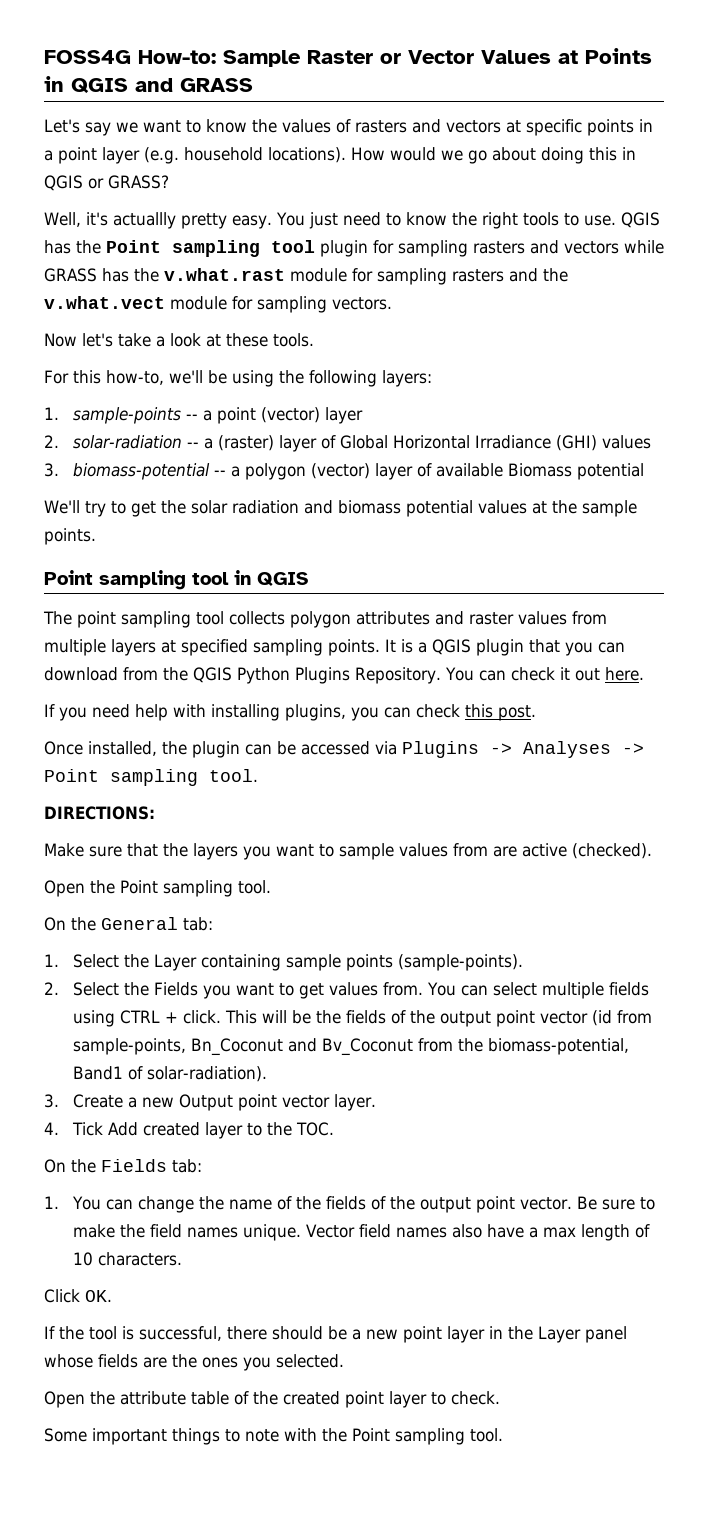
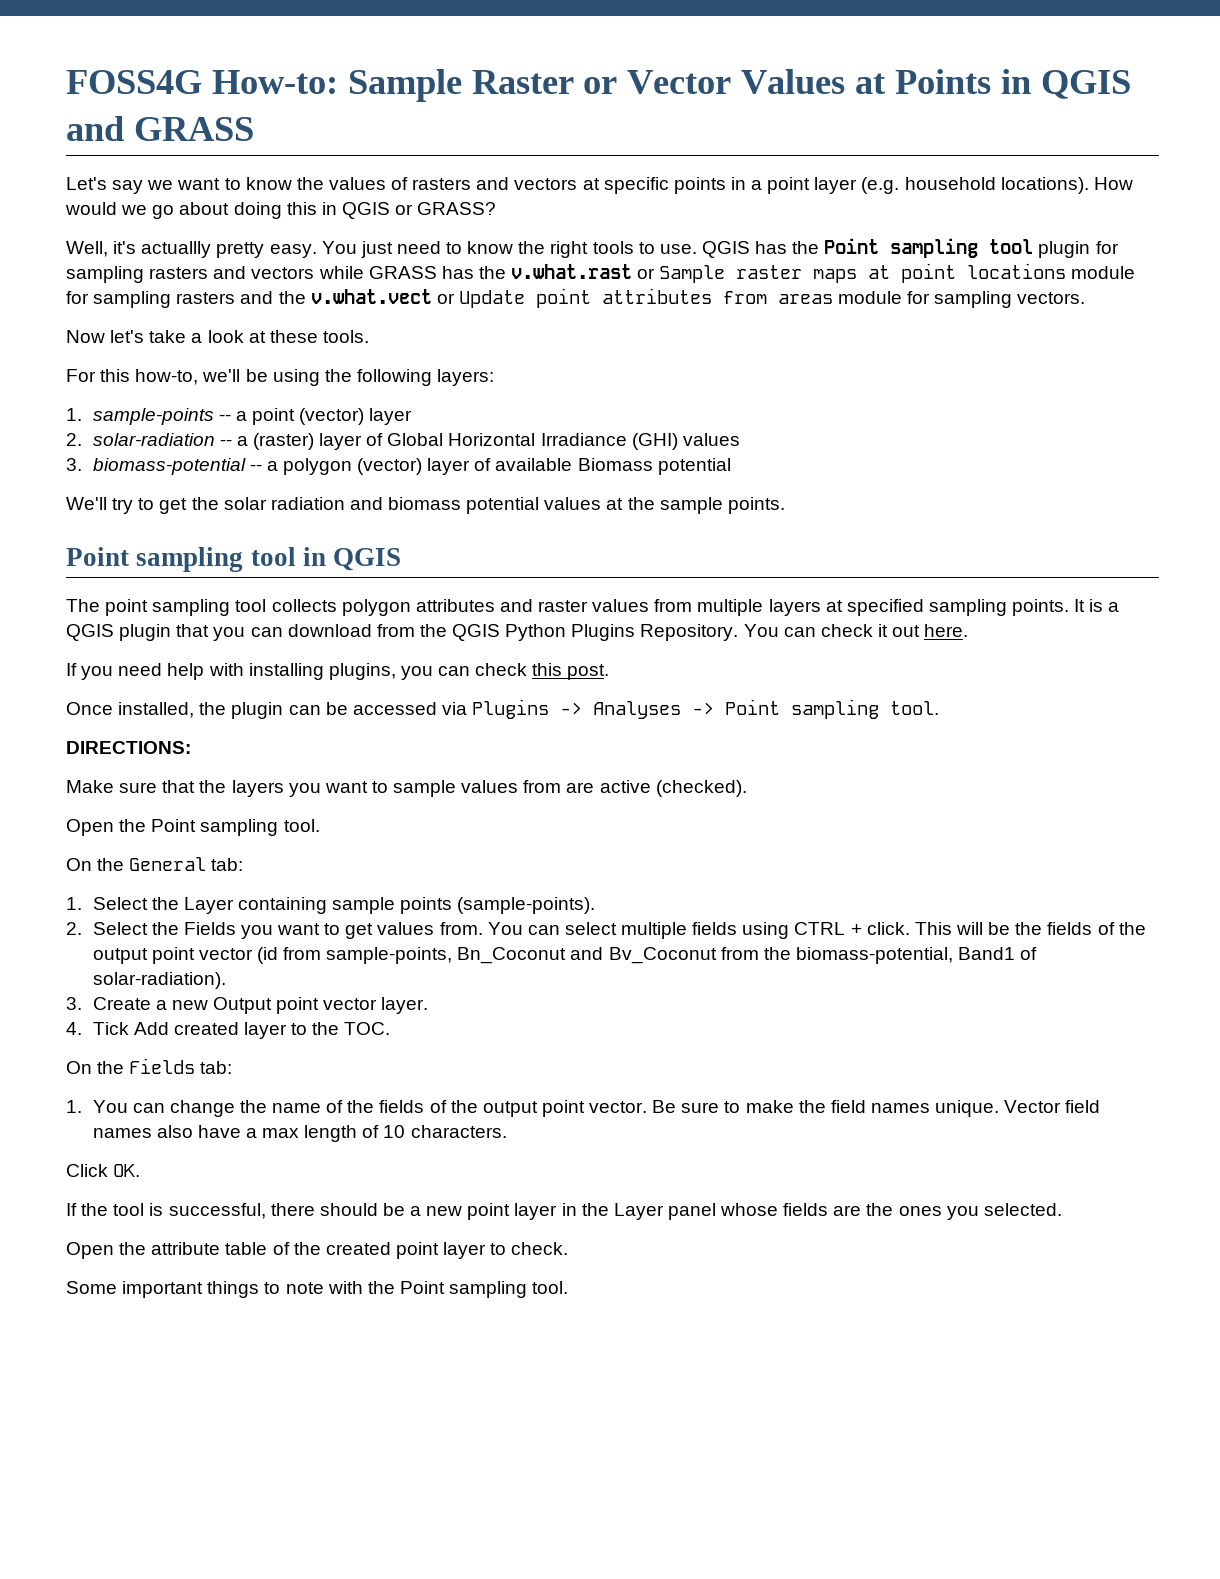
- QGIS has the Point sampling tool plugin for sampling rasters and vectors while GRASS has the v.what.rast module for sampling rasters and the v.what.vect module for sampling vectors.
+ QGIS has the Point sampling tool plugin for sampling rasters and vectors while GRASS has the v.what.rast or Sample raster maps at point locations module for sampling rasters and the v.what.vect or Update point attributes from areas module for sampling vectors.

